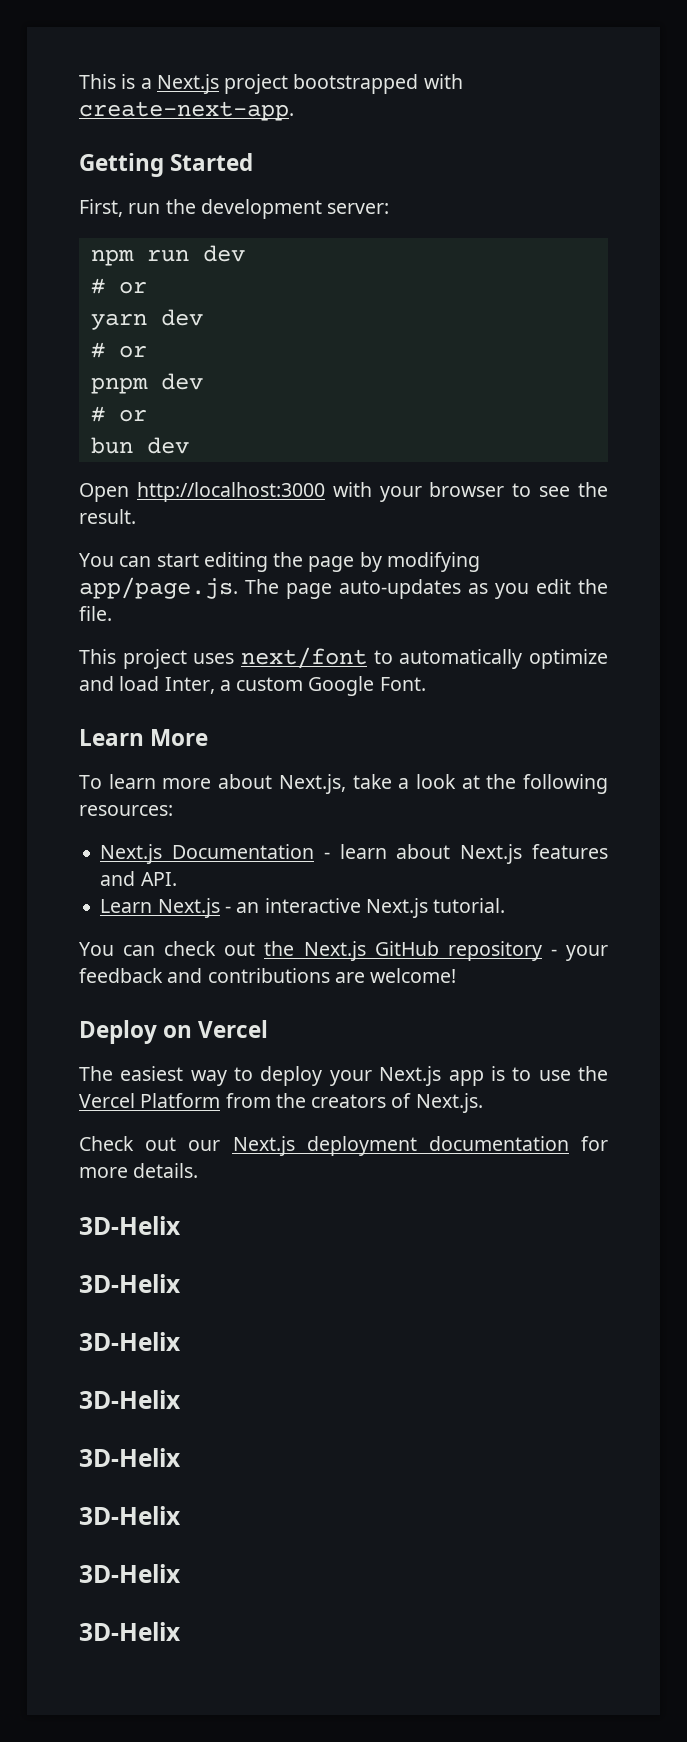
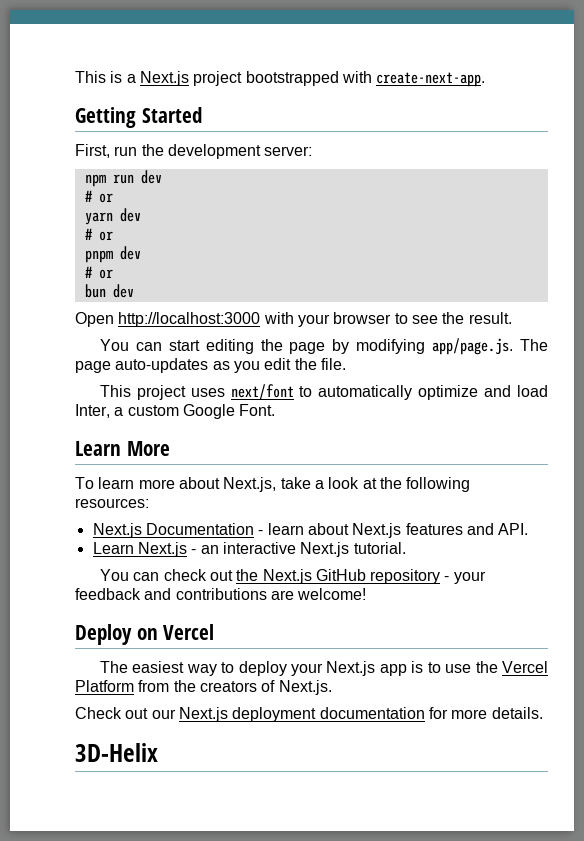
  Check out our Next.js deployment documentation for more details.
- 3D-Helix
- 3D-Helix
- 3D-Helix
- 3D-Helix
- 3D-Helix
- 3D-Helix
- 3D-Helix

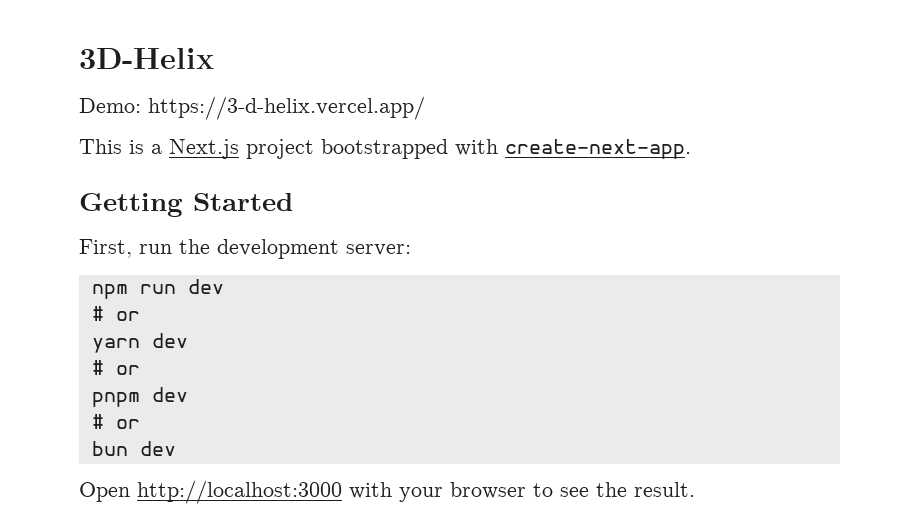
+ 3D-Helix
+ Demo: https://3-d-helix.vercel.app/
- You can start editing the page by modifying app/page.js. The page auto-updates as you edit the file.
- This project uses next/font to automatically optimize and load Inter, a custom Google Font.
- Learn More
- To learn more about Next.js, take a look at the following resources:
- Next.js Documentation - learn about Next.js features and API.
- Learn Next.js - an interactive Next.js tutorial.
- You can check out the Next.js GitHub repository - your feedback and contributions are welcome!
- Deploy on Vercel
- The easiest way to deploy your Next.js app is to use the Vercel Platform from the creators of Next.js.
- Check out our Next.js deployment documentation for more details.
- 3D-Helix

